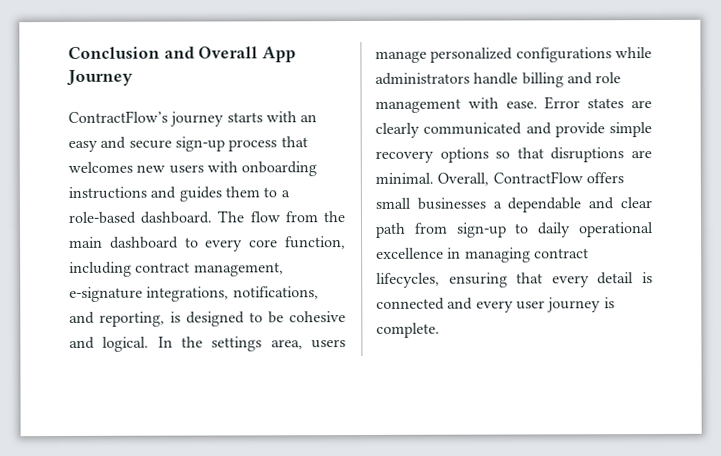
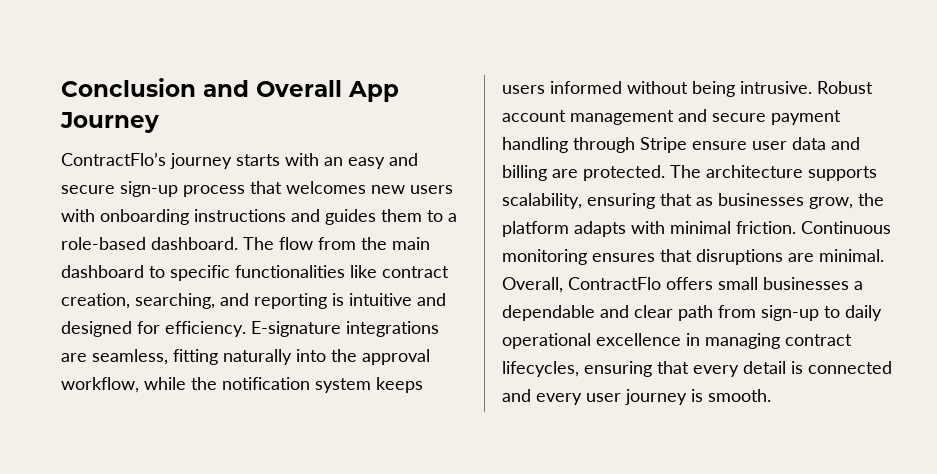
- ContractFlow’s journey starts with an easy and secure sign-up process that welcomes new users with onboarding instructions and guides them to a role-based dashboard.
+ ContractFlo’s journey starts with an easy and secure sign-up process that welcomes new users with onboarding instructions and guides them to a role-based dashboard.
- The flow from the main dashboard to every core function, including contract management, e-signature integrations, notifications, and reporting, is designed to be cohesive and logical. In the settings area, users manage personalized configurations while administrators handle billing and role management with ease. Error states are clearly communicated and provide simple recovery options so that disruptions are minimal.
+ The flow from the main dashboard to specific functionalities like contract creation, searching, and reporting is intuitive and designed for efficiency. E-signature integrations are seamless, fitting naturally into the approval workflow, while the notification system keeps users informed without being intrusive. Robust account management and secure payment handling through Stripe ensure user data and billing are protected. The architecture supports scalability, ensuring that as businesses grow, the platform adapts with minimal friction. Continuous monitoring ensures that disruptions are minimal.
- Overall, ContractFlow offers small businesses a dependable and clear path from sign-up to daily operational excellence in managing contract lifecycles, ensuring that every detail is connected and every user journey is complete.
+ Overall, ContractFlo offers small businesses a dependable and clear path from sign-up to daily operational excellence in managing contract lifecycles, ensuring that every detail is connected and every user journey is smooth.

